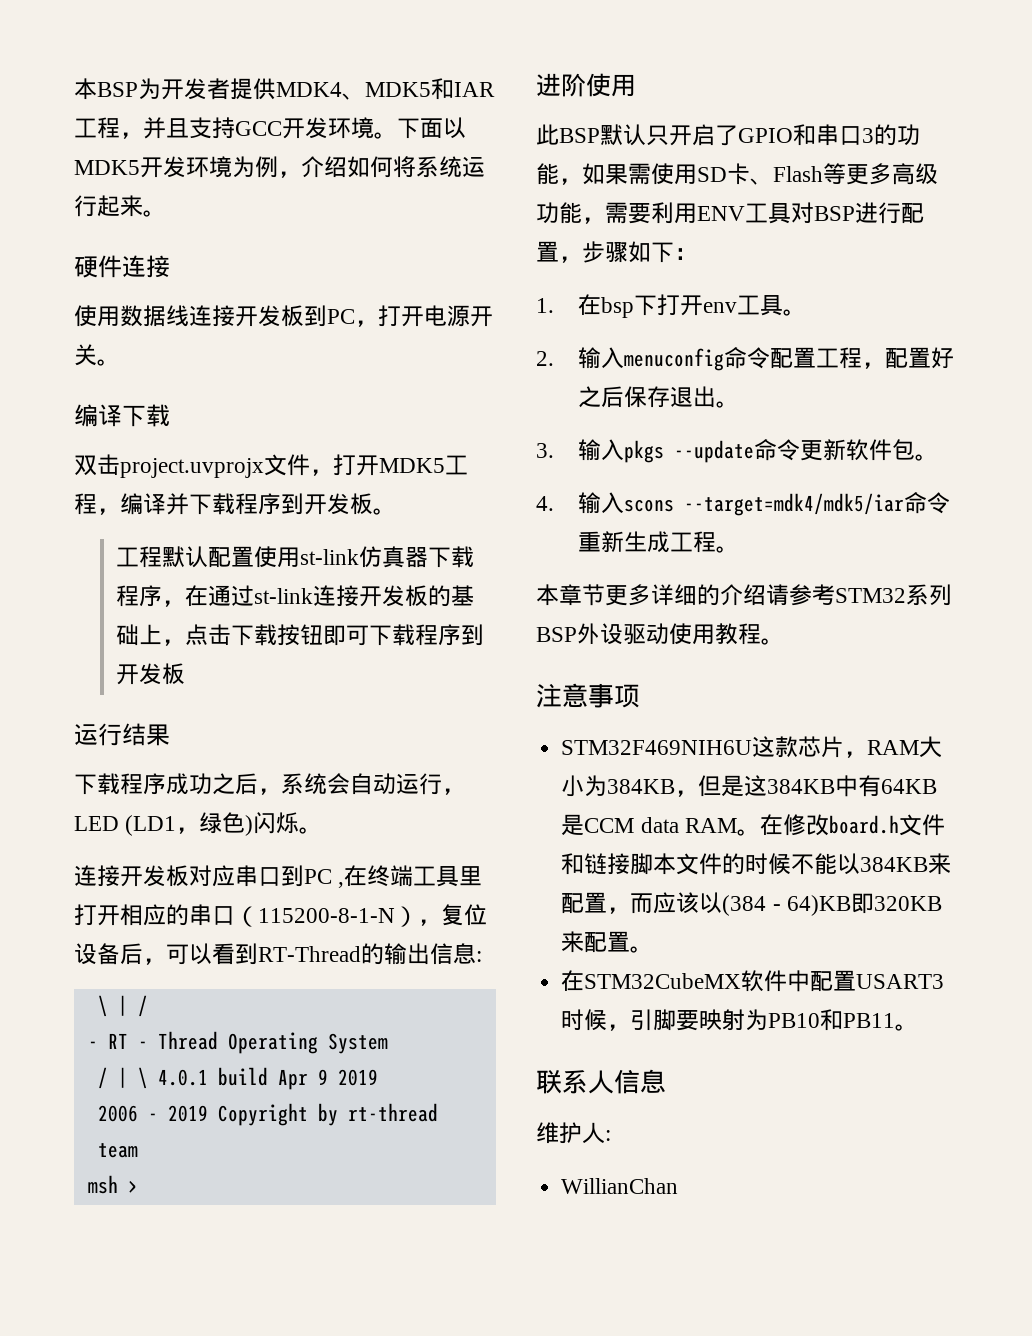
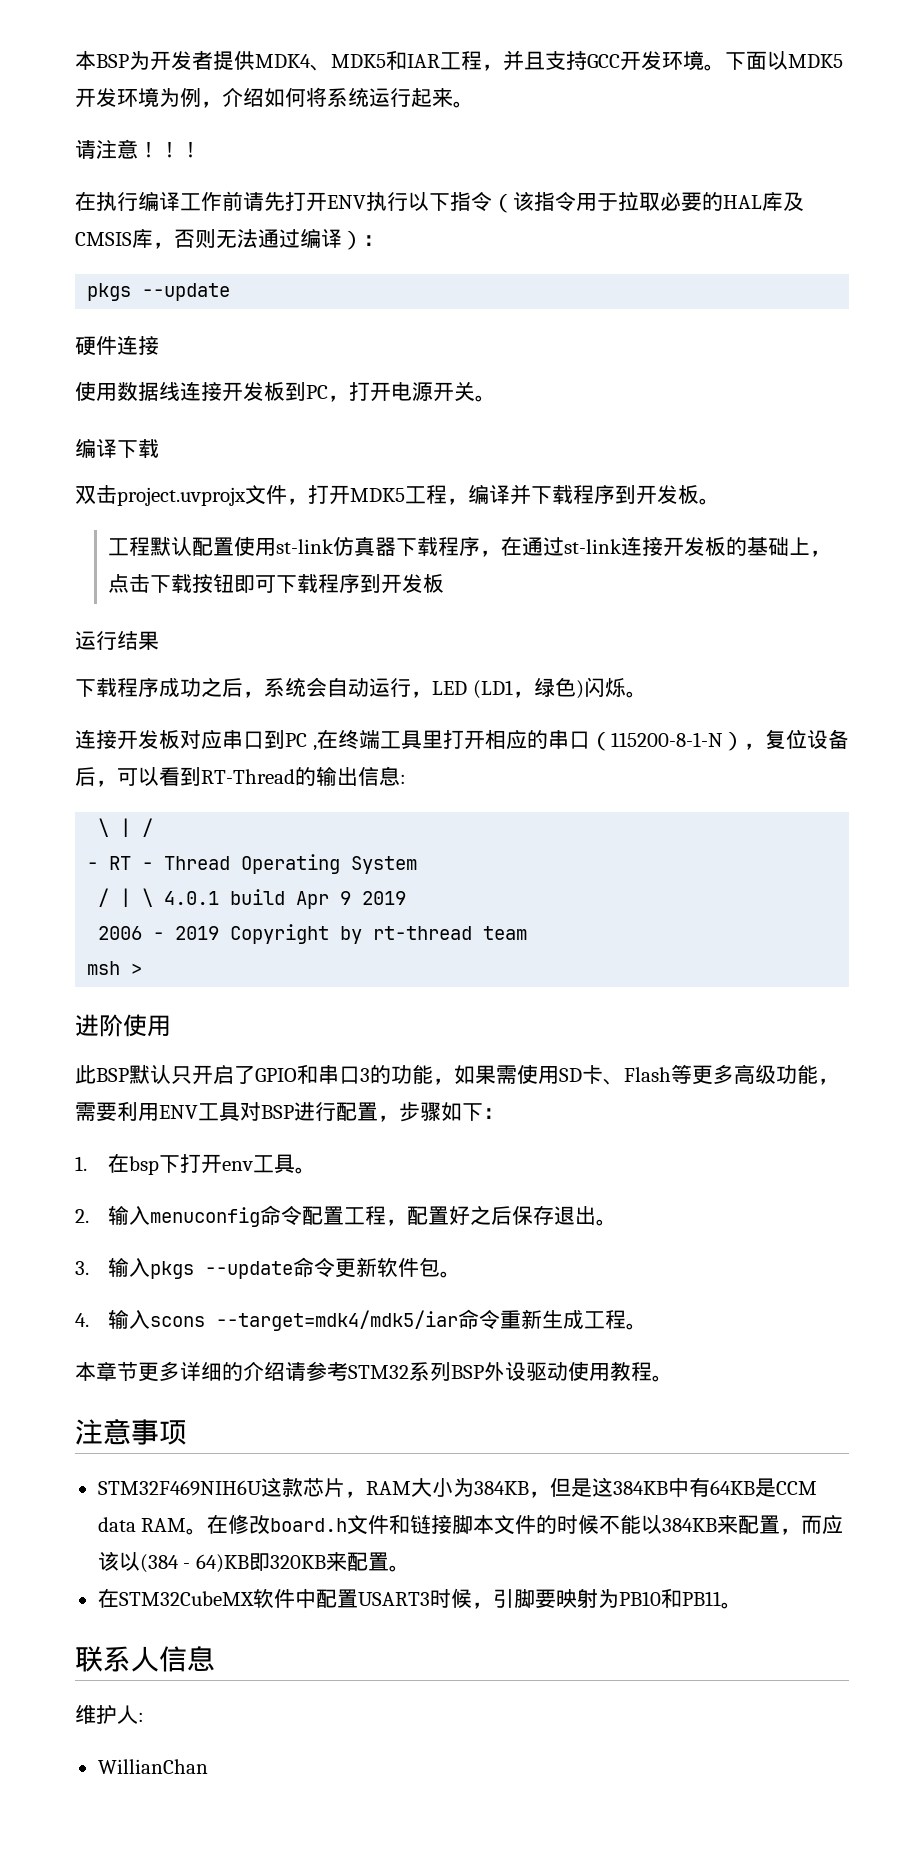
+ 请注意！！！
+ 在执行编译工作前请先打开ENV执行以下指令（该指令用于拉取必要的HAL库及CMSIS库，否则无法通过编译）：
+ pkgs --update

